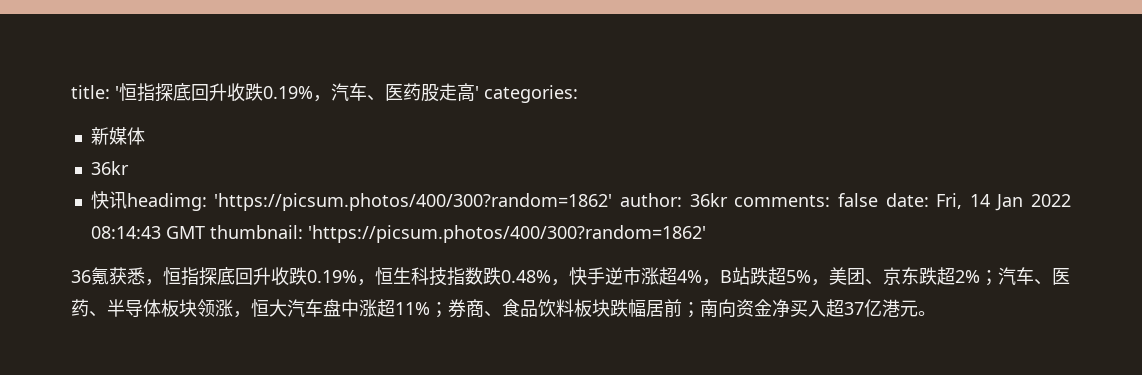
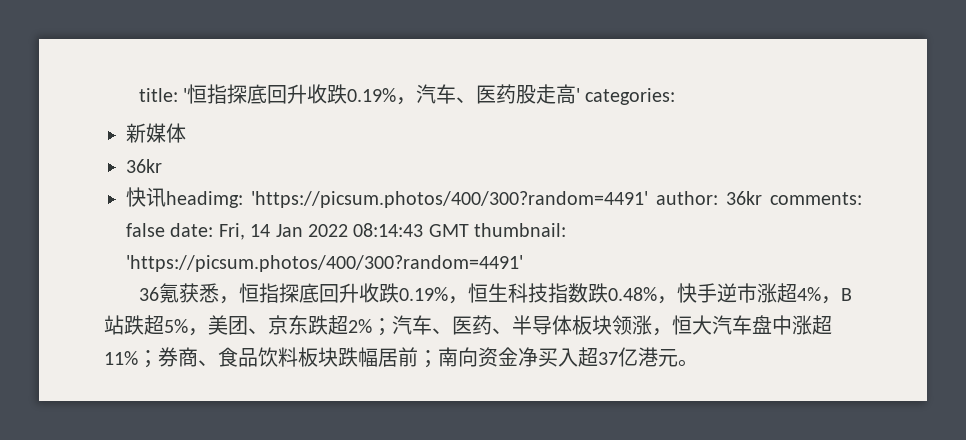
- 快讯headimg: 'https://picsum.photos/400/300?random=1862' author: 36kr comments: false date: Fri, 14 Jan 2022 08:14:43 GMT thumbnail: 'https://picsum.photos/400/300?random=1862'
+ 快讯headimg: 'https://picsum.photos/400/300?random=4491' author: 36kr comments: false date: Fri, 14 Jan 2022 08:14:43 GMT thumbnail: 'https://picsum.photos/400/300?random=4491'

